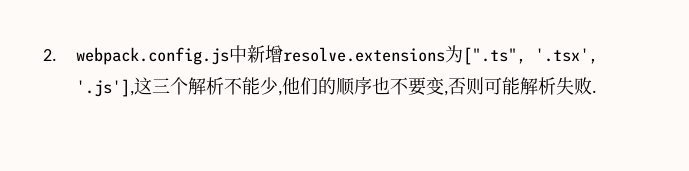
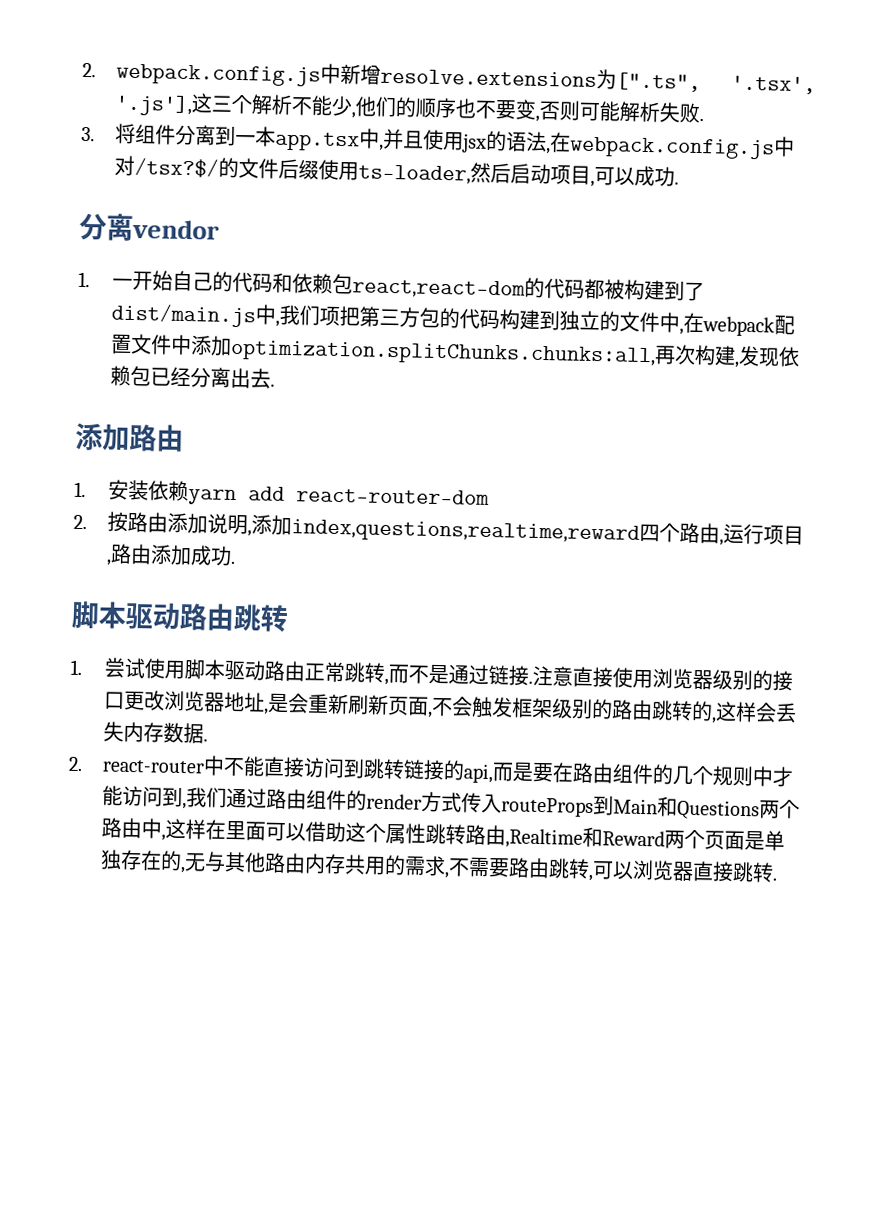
+ 3.将组件分离到一本app.tsx中,并且使用jsx的语法,在webpack.config.js中对/tsx?$/的文件后缀使用ts-loader,然后启动项目,可以成功.
+ 分离vendor
+ 1.一开始自己的代码和依赖包react,react-dom的代码都被构建到了dist/main.js中,我们项把第三方包的代码构建到独立的文件中,在webpack配置文件中添加optimization.splitChunks.chunks:all,再次构建,发现依赖包已经分离出去.
+ 添加路由
+ 1.安装依赖yarn add react-router-dom
+ 2.按路由添加说明,添加index,questions,realtime,reward四个路由,运行项目,路由添加成功.
+ 脚本驱动路由跳转
+ 1.尝试使用脚本驱动路由正常跳转,而不是通过链接.注意直接使用浏览器级别的接口更改浏览器地址,是会重新刷新页面,不会触发框架级别的路由跳转的,这样会丢失内存数据.
+ 2. react-router中不能直接访问到跳转链接的api,而是要在路由组件的几个规则中才能访问到,我们通过路由组件的render方式传入routeProps到Main和Questions两个路由中,这样在里面可以借助这个属性跳转路由,Realtime和Reward两个页面是单独存在的,无与其他路由内存共用的需求,不需要路由跳转,可以浏览器直接跳转.

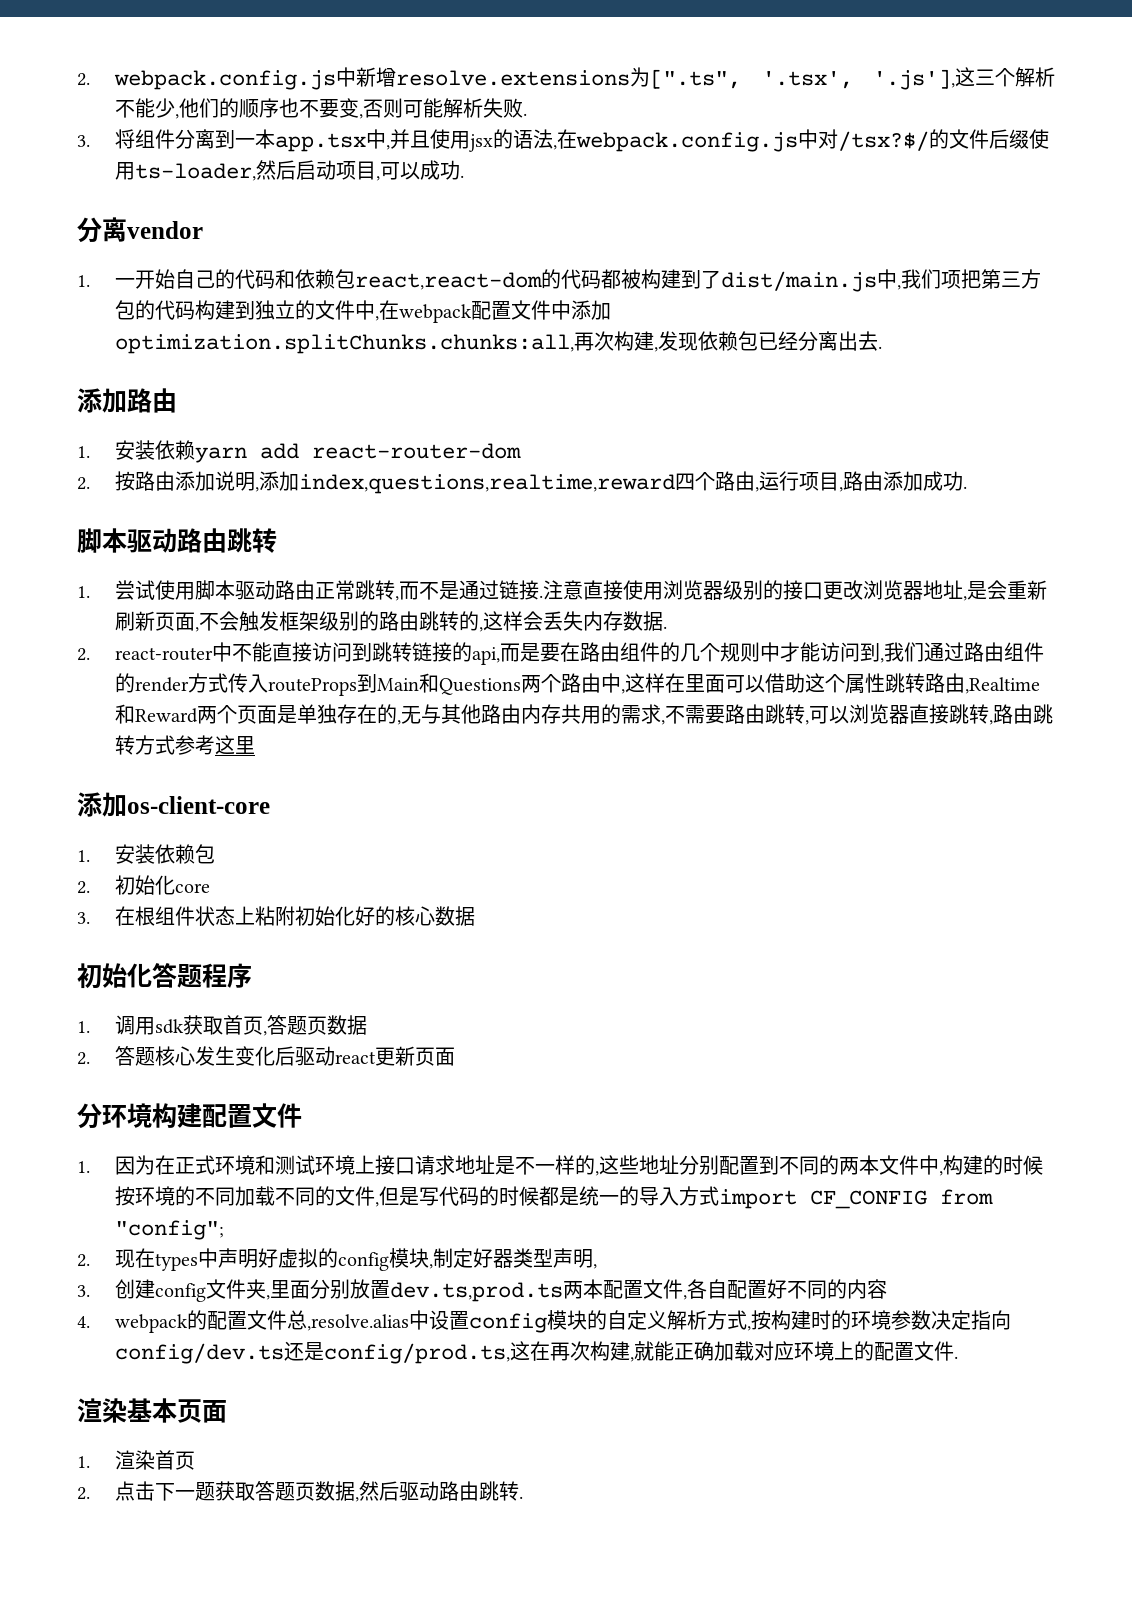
- 2. react-router中不能直接访问到跳转链接的api,而是要在路由组件的几个规则中才能访问到,我们通过路由组件的render方式传入routeProps到Main和Questions两个路由中,这样在里面可以借助这个属性跳转路由,Realtime和Reward两个页面是单独存在的,无与其他路由内存共用的需求,不需要路由跳转,可以浏览器直接跳转.
+ 2. react-router中不能直接访问到跳转链接的api,而是要在路由组件的几个规则中才能访问到,我们通过路由组件的render方式传入routeProps到Main和Questions两个路由中,这样在里面可以借助这个属性跳转路由,Realtime和Reward两个页面是单独存在的,无与其他路由内存共用的需求,不需要路由跳转,可以浏览器直接跳转,路由跳转方式参考这里
+ 添加os-client-core
+ 1.安装依赖包
+ 2.初始化core
+ 3.在根组件状态上粘附初始化好的核心数据
+ 初始化答题程序
+ 1.调用sdk获取首页,答题页数据
+ 2.答题核心发生变化后驱动react更新页面
+ 分环境构建配置文件
+ 1.因为在正式环境和测试环境上接口请求地址是不一样的,这些地址分别配置到不同的两本文件中,构建的时候按环境的不同加载不同的文件,但是写代码的时候都是统一的导入方式import CF_CONFIG from "config";
+ 2.现在types中声明好虚拟的config模块,制定好器类型声明,
+ 3.创建config文件夹,里面分别放置dev.ts,prod.ts两本配置文件,各自配置好不同的内容
+ 4. webpack的配置文件总,resolve.alias中设置config模块的自定义解析方式,按构建时的环境参数决定指向config/dev.ts还是config/prod.ts,这在再次构建,就能正确加载对应环境上的配置文件.
+ 渲染基本页面
+ 1.渲染首页
+ 2.点击下一题获取答题页数据,然后驱动路由跳转.

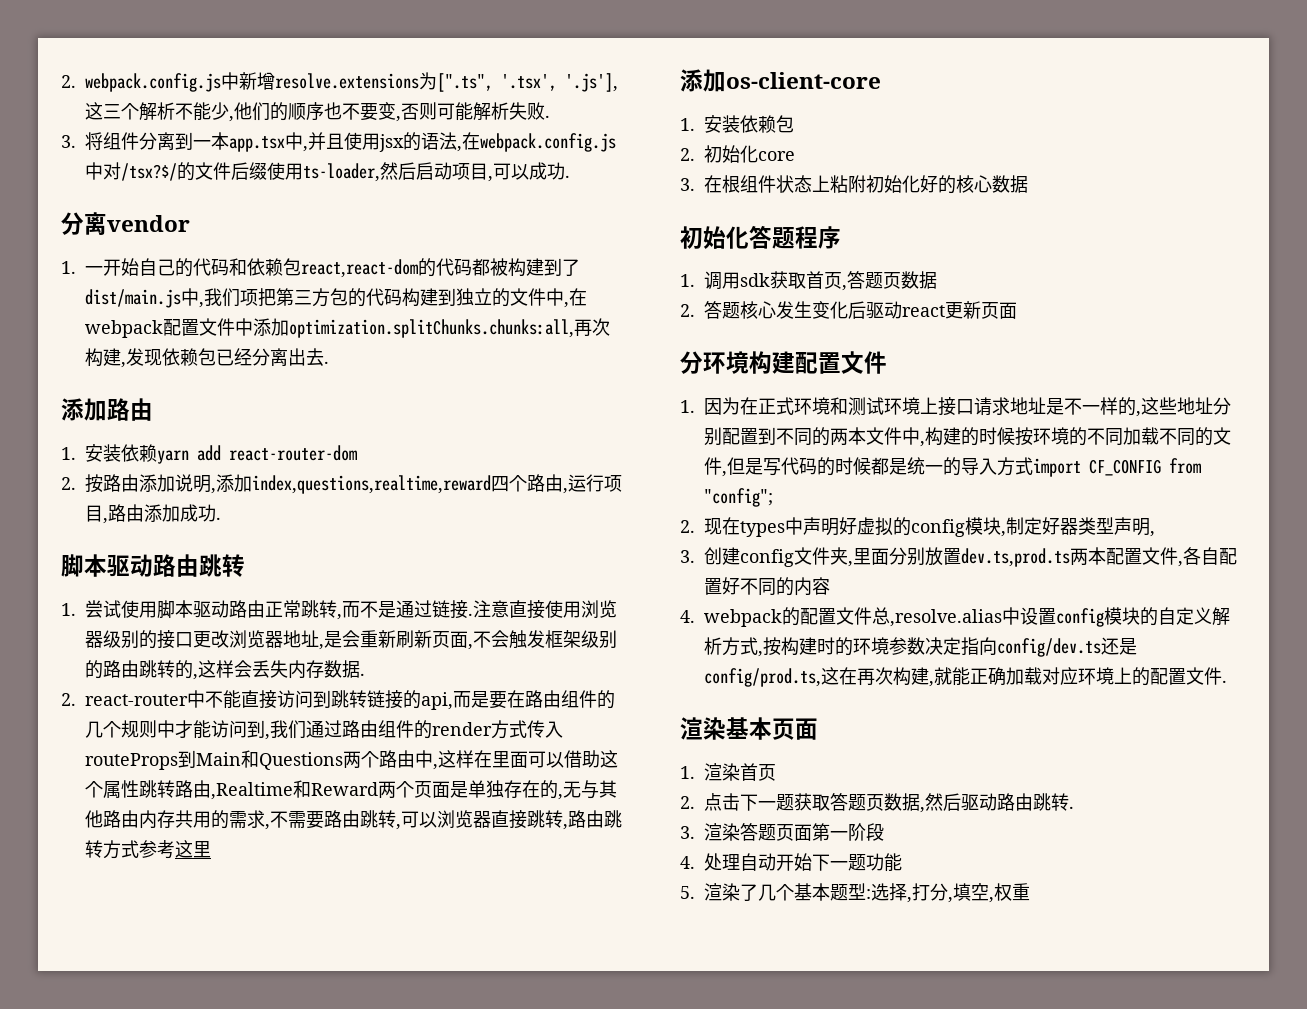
+ 3.渲染答题页面第一阶段
+ 4.处理自动开始下一题功能
+ 5.渲染了几个基本题型:选择,打分,填空,权重

